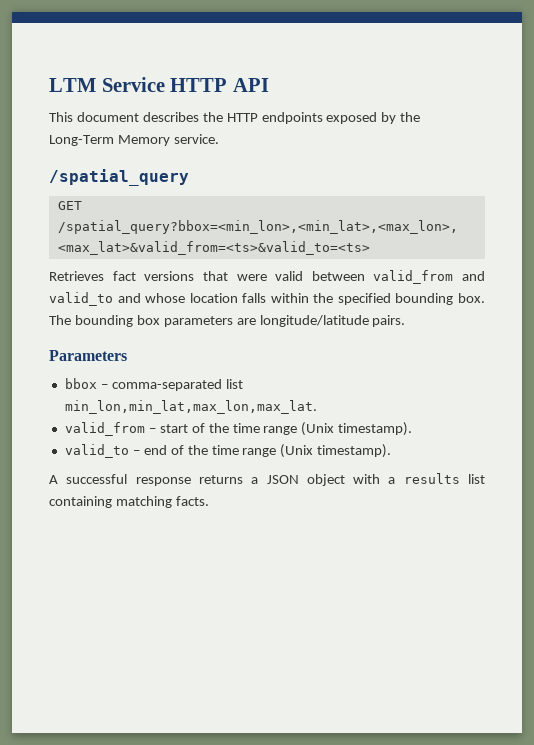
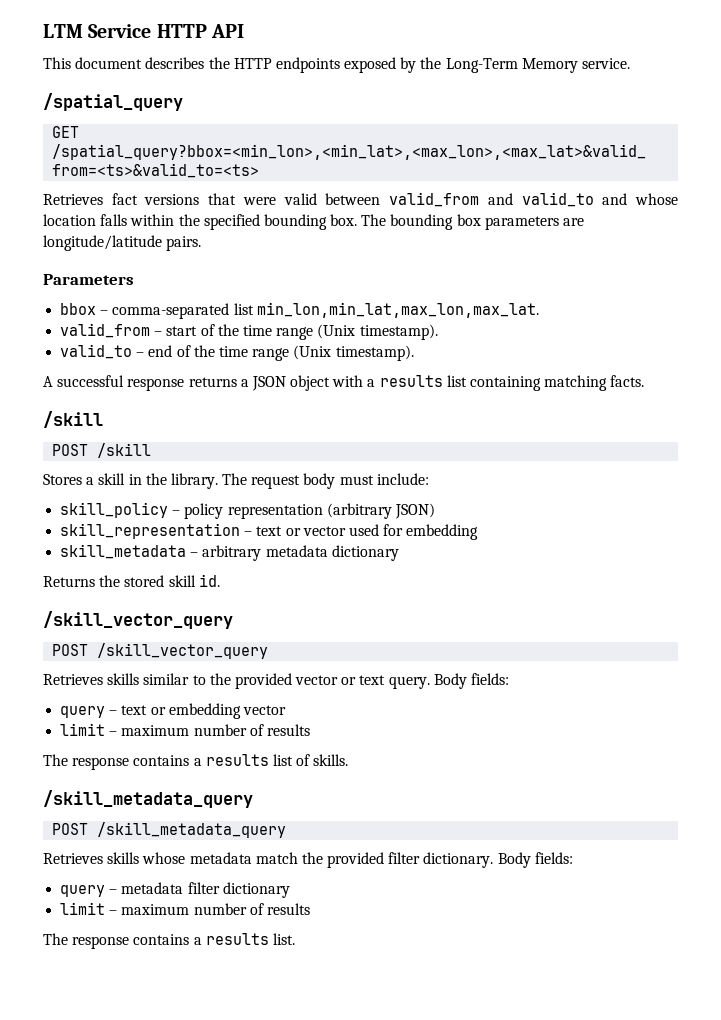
  A successful response returns a JSON object with a results list containing matching facts.
+ /skill
+ POST /skill
+ Stores a skill in the library. The request body must include:
+ skill_policy – policy representation (arbitrary JSON)
+ skill_representation – text or vector used for embedding
+ skill_metadata – arbitrary metadata dictionary
+ Returns the stored skill id.
+ /skill_vector_query
+ POST /skill_vector_query
+ Retrieves skills similar to the provided vector or text query. Body fields:
+ query – text or embedding vector
+ limit – maximum number of results
+ The response contains a results list of skills.
+ /skill_metadata_query
+ POST /skill_metadata_query
+ Retrieves skills whose metadata match the provided filter dictionary. Body fields:
+ query – metadata filter dictionary
+ limit – maximum number of results
+ The response contains a results list.

